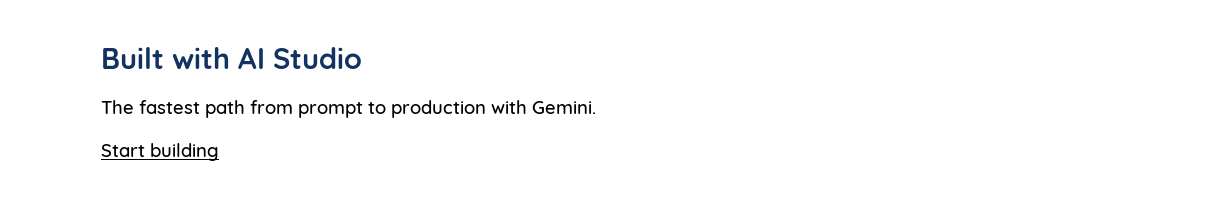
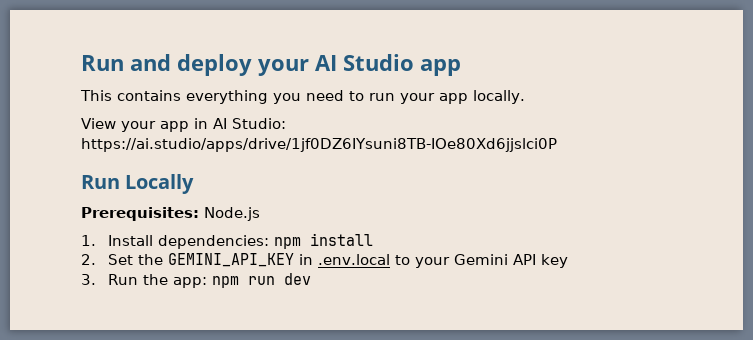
- Built with AI Studio
- The fastest path from prompt to production with Gemini.
- Start building
+ Run and deploy your AI Studio app
+ This contains everything you need to run your app locally.
+ View your app in AI Studio: https://ai.studio/apps/drive/1jf0DZ6IYsuni8TB-IOe80Xd6jjslci0P
+ Run Locally
+ Prerequisites: Node.js
+ 1. Install dependencies: npm install
+ 2. Set the GEMINI_API_KEY in .env.local to your Gemini API key
+ 3. Run the app: npm run dev

